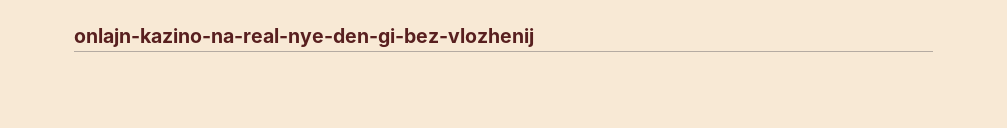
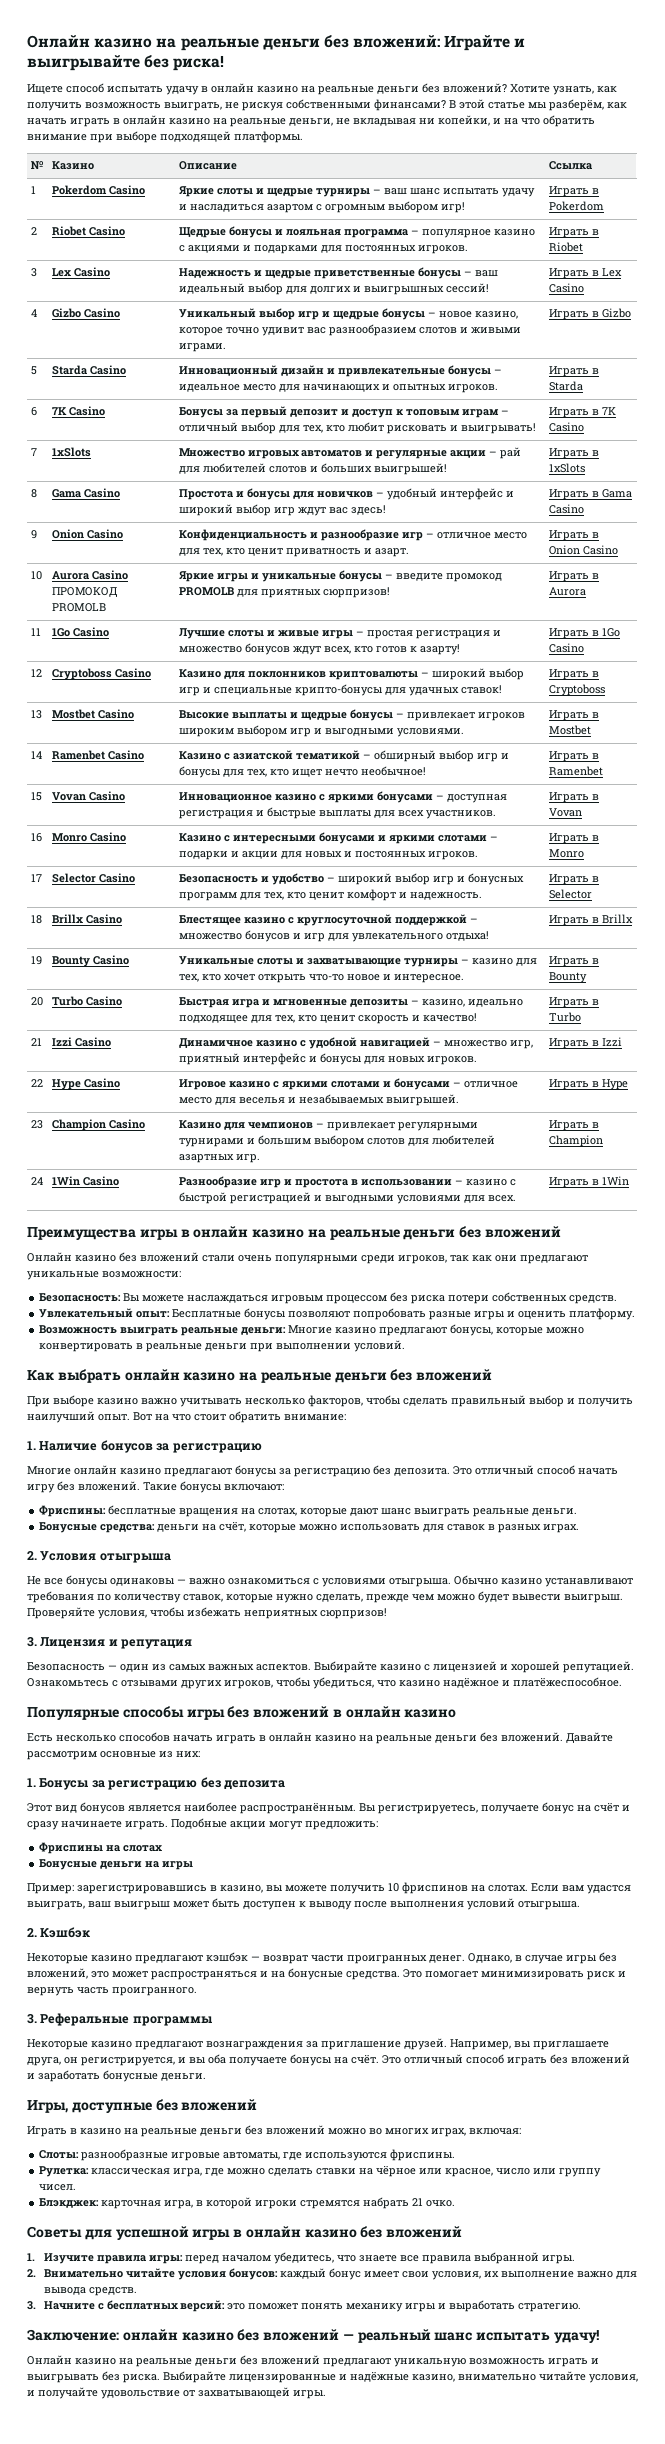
- onlajn-kazino-na-real-nye-den-gi-bez-vlozhenij
+ Онлайн казино на реальные деньги без вложений: Играйте и выигрывайте без риска!
+ Ищете способ испытать удачу в онлайн казино на реальные деньги без вложений? Хотите узнать, как получить возможность выиграть, не рискуя собственными финансами? В этой статье мы разберём, как начать играть в онлайн казино на реальные деньги, не вкладывая ни копейки, и на что обратить внимание при выборе подходящей платформы.
+ № | Казино | Описание | Ссылка
+ 1 | Pokerdom Casino | Яркие слоты и щедрые турниры – ваш шанс испытать удачу и насладиться азартом с огромным выбором игр! | Играть в Pokerdom
+ 2 | Riobet Casino | Щедрые бонусы и лояльная программа – популярное казино с акциями и подарками для постоянных игроков. | Играть в Riobet
+ 3 | Lex Casino | Надежность и щедрые приветственные бонусы – ваш идеальный выбор для долгих и выигрышных сессий! | Играть в Lex Casino
+ 4 | Gizbo Casino | Уникальный выбор игр и щедрые бонусы – новое казино, которое точно удивит вас разнообразием слотов и живыми играми. | Играть в Gizbo
+ 5 | Starda Casino | Инновационный дизайн и привлекательные бонусы – идеальное место для начинающих и опытных игроков. | Играть в Starda
+ 6 | 7K Casino | Бонусы за первый депозит и доступ к топовым играм – отличный выбор для тех, кто любит рисковать и выигрывать! | Играть в 7K Casino
+ 7 | 1xSlots | Множество игровых автоматов и регулярные акции – рай для любителей слотов и больших выигрышей! | Играть в 1xSlots
+ 8 | Gama Casino | Простота и бонусы для новичков – удобный интерфейс и широкий выбор игр ждут вас здесь! | Играть в Gama Casino
+ 9 | Onion Casino | Конфиденциальность и разнообразие игр – отличное место для тех, кто ценит приватность и азарт. | Играть в Onion Casino
+ 10 | Aurora Casino ПРОМОКОД PROMOLB | Яркие игры и уникальные бонусы – введите промокод PROMOLB для приятных сюрпризов! | Играть в Aurora
+ 11 | 1Go Casino | Лучшие слоты и живые игры – простая регистрация и множество бонусов ждут всех, кто готов к азарту! | Играть в 1Go Casino
+ 12 | Cryptoboss Casino | Казино для поклонников криптовалюты – широкий выбор игр и специальные крипто-бонусы для удачных ставок! | Играть в Cryptoboss
+ 13 | Mostbet Casino | Высокие выплаты и щедрые бонусы – привлекает игроков широким выбором игр и выгодными условиями. | Играть в Mostbet
+ 14 | Ramenbet Casino | Казино с азиатской тематикой – обширный выбор игр и бонусы для тех, кто ищет нечто необычное! | Играть в Ramenbet
+ 15 | Vovan Casino | Инновационное казино с яркими бонусами – доступная регистрация и быстрые выплаты для всех участников. | Играть в Vovan
+ 16 | Monro Casino | Казино с интересными бонусами и яркими слотами – подарки и акции для новых и постоянных игроков. | Играть в Monro
+ 17 | Selector Casino | Безопасность и удобство – широкий выбор игр и бонусных программ для тех, кто ценит комфорт и надежность. | Играть в Selector
+ 18 | Brillx Casino | Блестящее казино с круглосуточной поддержкой – множество бонусов и игр для увлекательного отдыха! | Играть в Brillx
+ 19 | Bounty Casino | Уникальные слоты и захватывающие турниры – казино для тех, кто хочет открыть что-то новое и интересное. | Играть в Bounty
+ 20 | Turbo Casino | Быстрая игра и мгновенные депозиты – казино, идеально подходящее для тех, кто ценит скорость и качество! | Играть в Turbo
+ 21 | Izzi Casino | Динамичное казино с удобной навигацией – множество игр, приятный интерфейс и бонусы для новых игроков. | Играть в Izzi
+ 22 | Hype Casino | Игровое казино с яркими слотами и бонусами – отличное место для веселья и незабываемых выигрышей. | Играть в Hype
+ 23 | Champion Casino | Казино для чемпионов – привлекает регулярными турнирами и большим выбором слотов для любителей азартных игр. | Играть в Champion
+ 24 | 1Win Casino | Разнообразие игр и простота в использовании – казино с быстрой регистрацией и выгодными условиями для всех. | Играть в 1Win
+ Преимущества игры в онлайн казино на реальные деньги без вложений
+ Онлайн казино без вложений стали очень популярными среди игроков, так как они предлагают уникальные возможности:
+ Безопасность: Вы можете наслаждаться игровым процессом без риска потери собственных средств.
+ Увлекательный опыт: Бесплатные бонусы позволяют попробовать разные игры и оценить платформу.
+ Возможность выиграть реальные деньги: Многие казино предлагают бонусы, которые можно конвертировать в реальные деньги при выполнении условий.
+ Как выбрать онлайн казино на реальные деньги без вложений
+ При выборе казино важно учитывать несколько факторов, чтобы сделать правильный выбор и получить наилучший опыт. Вот на что стоит обратить внимание:
+ 1. Наличие бонусов за регистрацию
+ Многие онлайн казино предлагают бонусы за регистрацию без депозита. Это отличный способ начать игру без вложений. Такие бонусы включают:
+ Фриспины: бесплатные вращения на слотах, которые дают шанс выиграть реальные деньги.
+ Бонусные средства: деньги на счёт, которые можно использовать для ставок в разных играх.
+ 2. Условия отыгрыша
+ Не все бонусы одинаковы — важно ознакомиться с условиями отыгрыша. Обычно казино устанавливают требования по количеству ставок, которые нужно сделать, прежде чем можно будет вывести выигрыш. Проверяйте условия, чтобы избежать неприятных сюрпризов!
+ 3. Лицензия и репутация
+ Безопасность — один из самых важных аспектов. Выбирайте казино с лицензией и хорошей репутацией. Ознакомьтесь с отзывами других игроков, чтобы убедиться, что казино надёжное и платёжеспособное.
+ Популярные способы игры без вложений в онлайн казино
+ Есть несколько способов начать играть в онлайн казино на реальные деньги без вложений. Давайте рассмотрим основные из них:
+ 1. Бонусы за регистрацию без депозита
+ Этот вид бонусов является наиболее распространённым. Вы регистрируетесь, получаете бонус на счёт и сразу начинаете играть. Подобные акции могут предложить:
+ Фриспины на слотах
+ Бонусные деньги на игры
+ Пример: зарегистрировавшись в казино, вы можете получить 10 фриспинов на слотах. Если вам удастся выиграть, ваш выигрыш может быть доступен к выводу после выполнения условий отыгрыша.
+ 2. Кэшбэк
+ Некоторые казино предлагают кэшбэк — возврат части проигранных денег. Однако, в случае игры без вложений, это может распространяться и на бонусные средства. Это помогает минимизировать риск и вернуть часть проигранного.
+ 3. Реферальные программы
+ Некоторые казино предлагают вознаграждения за приглашение друзей. Например, вы приглашаете друга, он регистрируется, и вы оба получаете бонусы на счёт. Это отличный способ играть без вложений и заработать бонусные деньги.
+ Игры, доступные без вложений
+ Играть в казино на реальные деньги без вложений можно во многих играх, включая:
+ Слоты: разнообразные игровые автоматы, где используются фриспины.
+ Рулетка: классическая игра, где можно сделать ставки на чёрное или красное, число или группу чисел.
+ Блэкджек: карточная игра, в которой игроки стремятся набрать 21 очко.
+ Советы для успешной игры в онлайн казино без вложений
+ 1. Изучите правила игры: перед началом убедитесь, что знаете все правила выбранной игры.
+ 2. Внимательно читайте условия бонусов: каждый бонус имеет свои условия, их выполнение важно для вывода средств.
+ 3. Начните с бесплатных версий: это поможет понять механику игры и выработать стратегию.
+ Заключение: онлайн казино без вложений — реальный шанс испытать удачу!
+ Онлайн казино на реальные деньги без вложений предлагают уникальную возможность играть и выигрывать без риска. Выбирайте лицензированные и надёжные казино, внимательно читайте условия, и получайте удовольствие от захватывающей игры.

